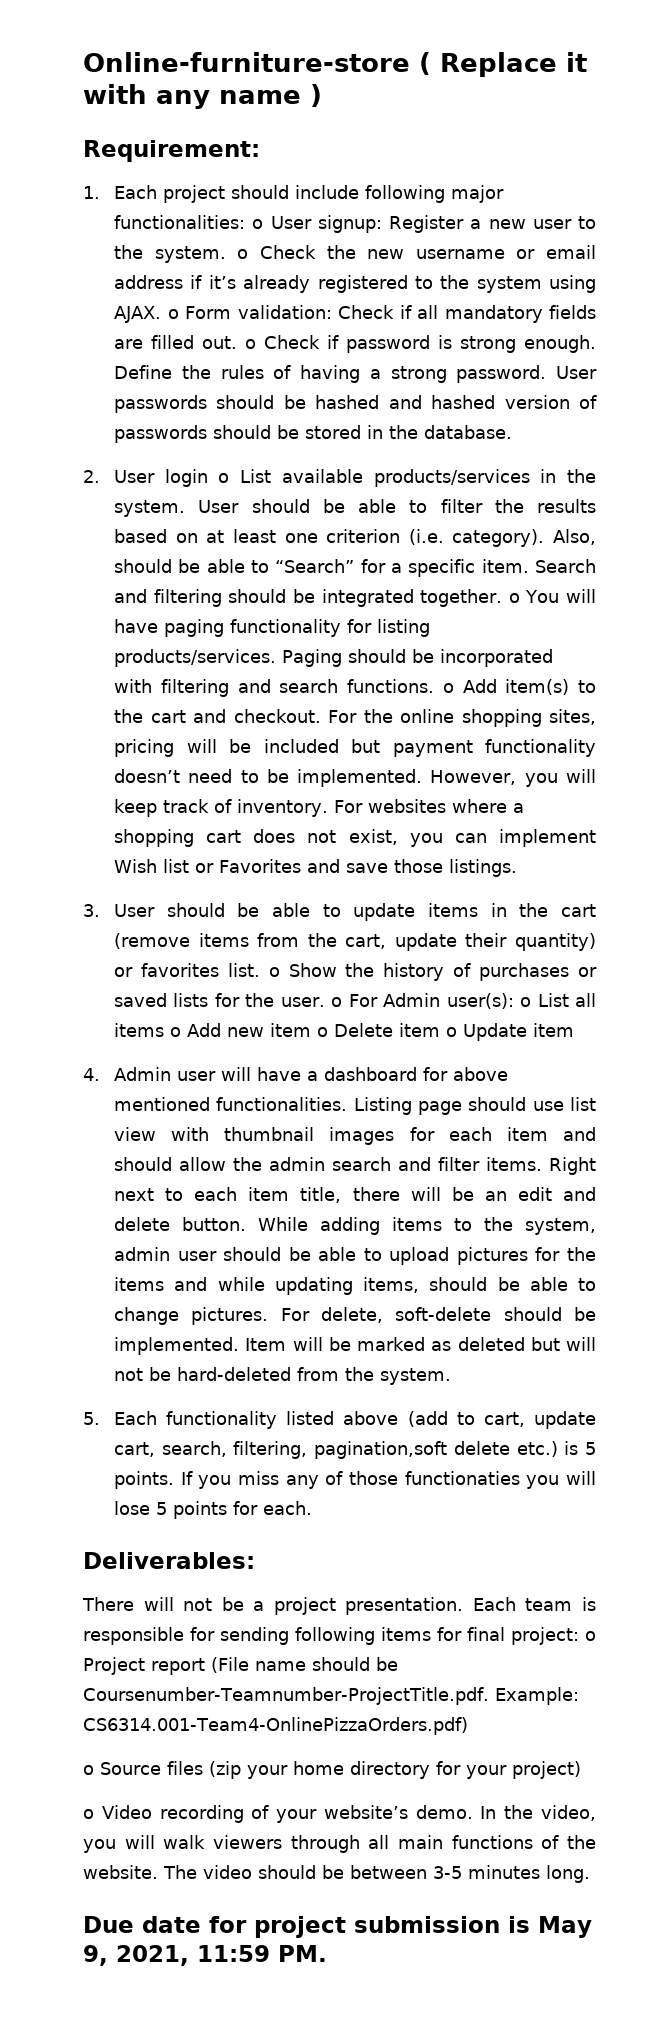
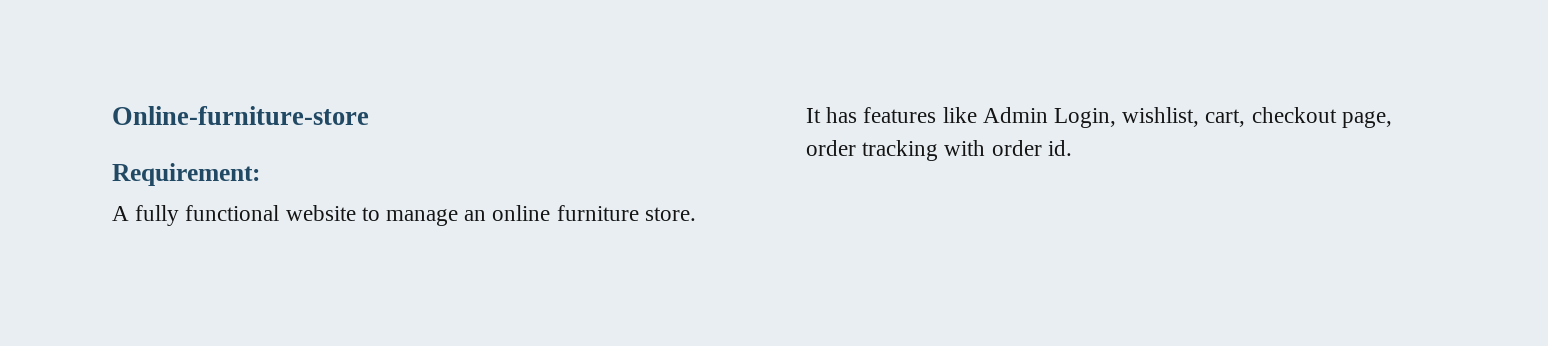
- Online-furniture-store ( Replace it with any name )
+ Online-furniture-store
  Requirement:
- 1. Each project should include following major functionalities: o User signup: Register a new user to the system. o Check the new username or email address if it’s already registered to the system using AJAX. o Form validation: Check if all mandatory fields are filled out. o Check if password is strong enough. Define the rules of having a strong password. User passwords should be hashed and hashed version of passwords should be stored in the database.
- 2. User login o List available products/services in the system. User should be able to filter the results based on at least one criterion (i.e. category). Also, should be able to “Search” for a specific item. Search and filtering should be integrated together. o You will have paging functionality for listing products/services. Paging should be incorporated with filtering and search functions. o Add item(s) to the cart and checkout. For the online shopping sites, pricing will be included but payment functionality doesn’t need to be implemented. However, you will keep track of inventory. For websites where a shopping cart does not exist, you can implement Wish list or Favorites and save those listings.
- 3. User should be able to update items in the cart (remove items from the cart, update their quantity) or favorites list. o Show the history of purchases or saved lists for the user. o For Admin user(s): o List all items o Add new item o Delete item o Update item
- 4. Admin user will have a dashboard for above mentioned functionalities. Listing page should use list view with thumbnail images for each item and should allow the admin search and filter items. Right next to each item title, there will be an edit and delete button. While adding items to the system, admin user should be able to upload pictures for the items and while updating items, should be able to change pictures. For delete, soft-delete should be implemented. Item will be marked as deleted but will not be hard-deleted from the system.
- 5. Each functionality listed above (add to cart, update cart, search, filtering, pagination,soft delete etc.) is 5 points. If you miss any of those functionaties you will lose 5 points for each.
- Deliverables:
- There will not be a project presentation. Each team is responsible for sending following items for final project: o Project report (File name should be Coursenumber-Teamnumber-ProjectTitle.pdf. Example: CS6314.001-Team4-OnlinePizzaOrders.pdf)
- o Source files (zip your home directory for your project)
- o Video recording of your website’s demo. In the video, you will walk viewers through all main functions of the website. The video should be between 3-5 minutes long.
- Due date for project submission is May 9, 2021, 11:59 PM.
+ A fully functional website to manage an online furniture store.
+ It has features like Admin Login, wishlist, cart, checkout page, order tracking with order id.

